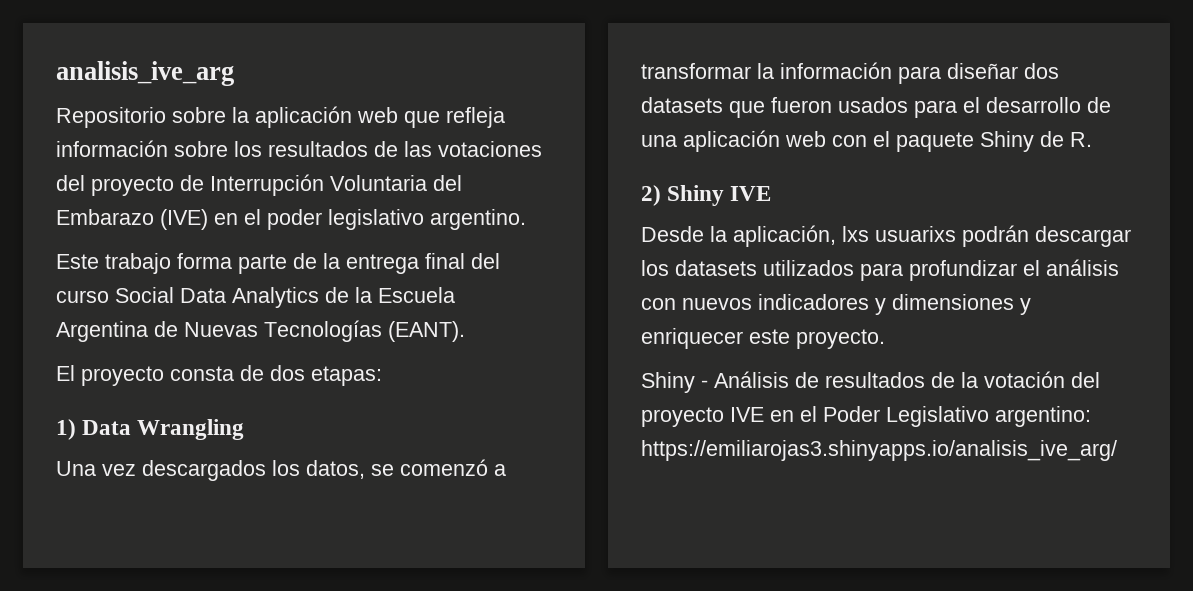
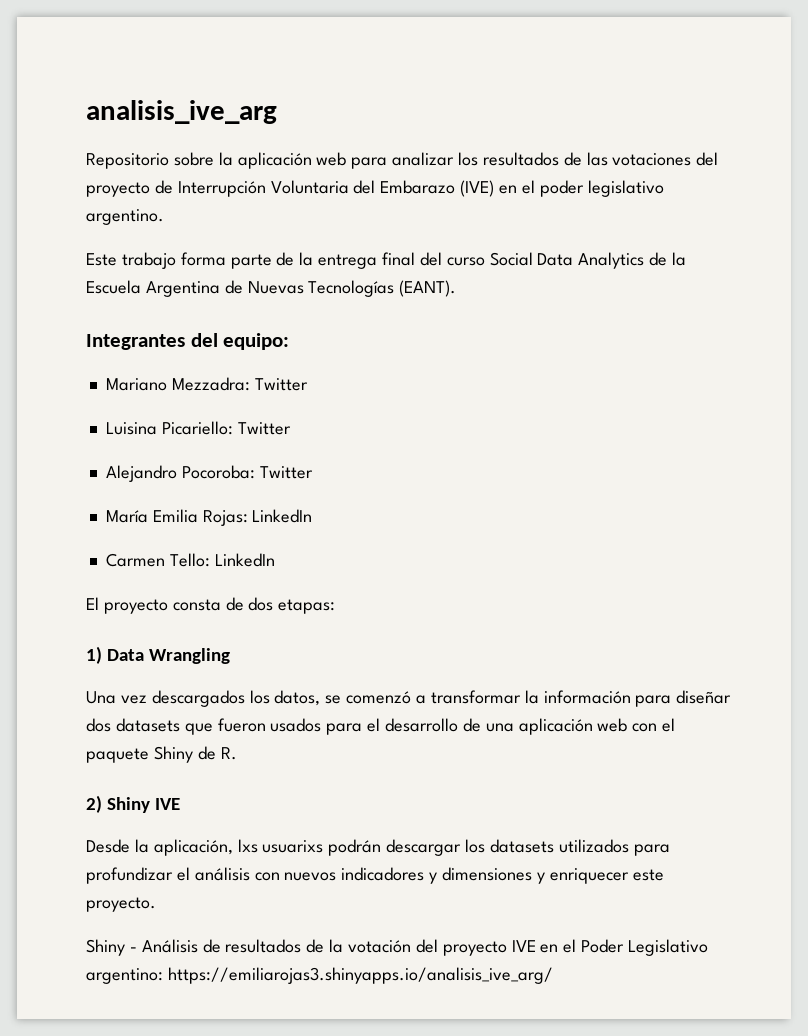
- Repositorio sobre la aplicación web que refleja información sobre los resultados de las votaciones del proyecto de Interrupción Voluntaria del Embarazo (IVE) en el poder legislativo argentino.
+ Repositorio sobre la aplicación web para analizar los resultados de las votaciones del proyecto de Interrupción Voluntaria del Embarazo (IVE) en el poder legislativo argentino.
+ Integrantes del equipo:
+ Mariano Mezzadra: Twitter
+ Luisina Picariello: Twitter
+ Alejandro Pocoroba: Twitter
+ María Emilia Rojas: LinkedIn
+ Carmen Tello: LinkedIn

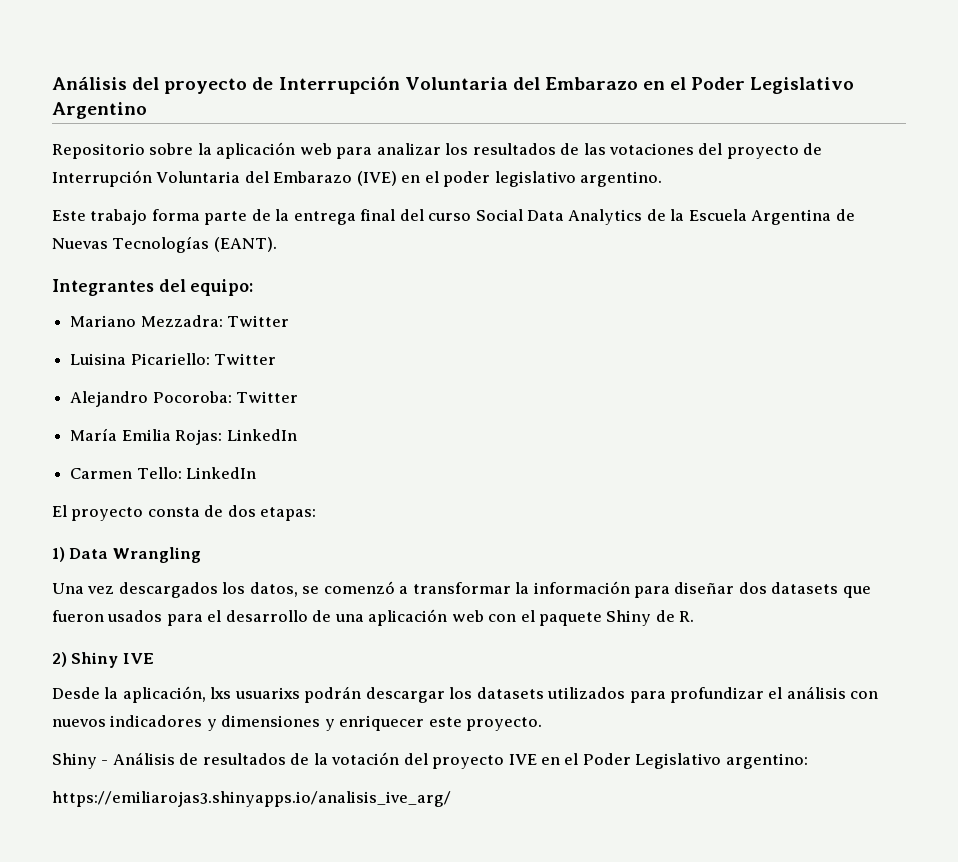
- analisis_ive_arg
+ Análisis del proyecto de Interrupción Voluntaria del Embarazo en el Poder Legislativo Argentino
- Shiny - Análisis de resultados de la votación del proyecto IVE en el Poder Legislativo argentino: https://emiliarojas3.shinyapps.io/analisis_ive_arg/
+ Shiny - Análisis de resultados de la votación del proyecto IVE en el Poder Legislativo argentino:
+ https://emiliarojas3.shinyapps.io/analisis_ive_arg/

